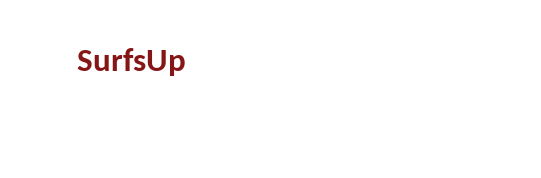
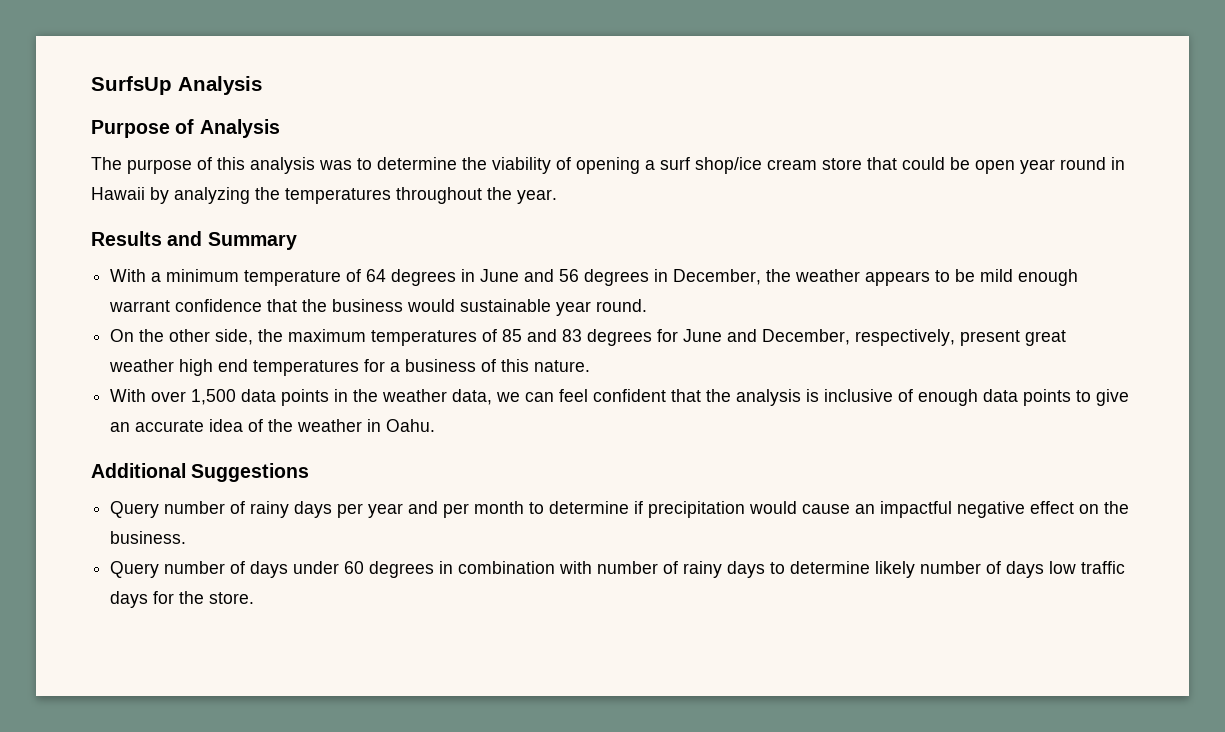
- SurfsUp
+ SurfsUp Analysis
+ Purpose of Analysis
+ The purpose of this analysis was to determine the viability of opening a surf shop/ice cream store that could be open year round in Hawaii by analyzing the temperatures throughout the year.
+ Results and Summary
+ With a minimum temperature of 64 degrees in June and 56 degrees in December, the weather appears to be mild enough warrant confidence that the business would sustainable year round.
+ On the other side, the maximum temperatures of 85 and 83 degrees for June and December, respectively, present great weather high end temperatures for a business of this nature.
+ With over 1,500 data points in the weather data, we can feel confident that the analysis is inclusive of enough data points to give an accurate idea of the weather in Oahu.
+ Additional Suggestions
+ Query number of rainy days per year and per month to determine if precipitation would cause an impactful negative effect on the business.
+ Query number of days under 60 degrees in combination with number of rainy days to determine likely number of days low traffic days for the store.

